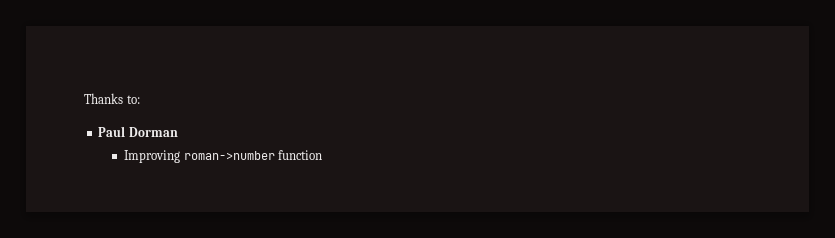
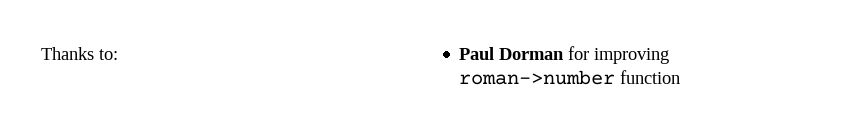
- Paul Dorman
- Improving roman->number function
+ Paul Dorman for improving roman->number function

